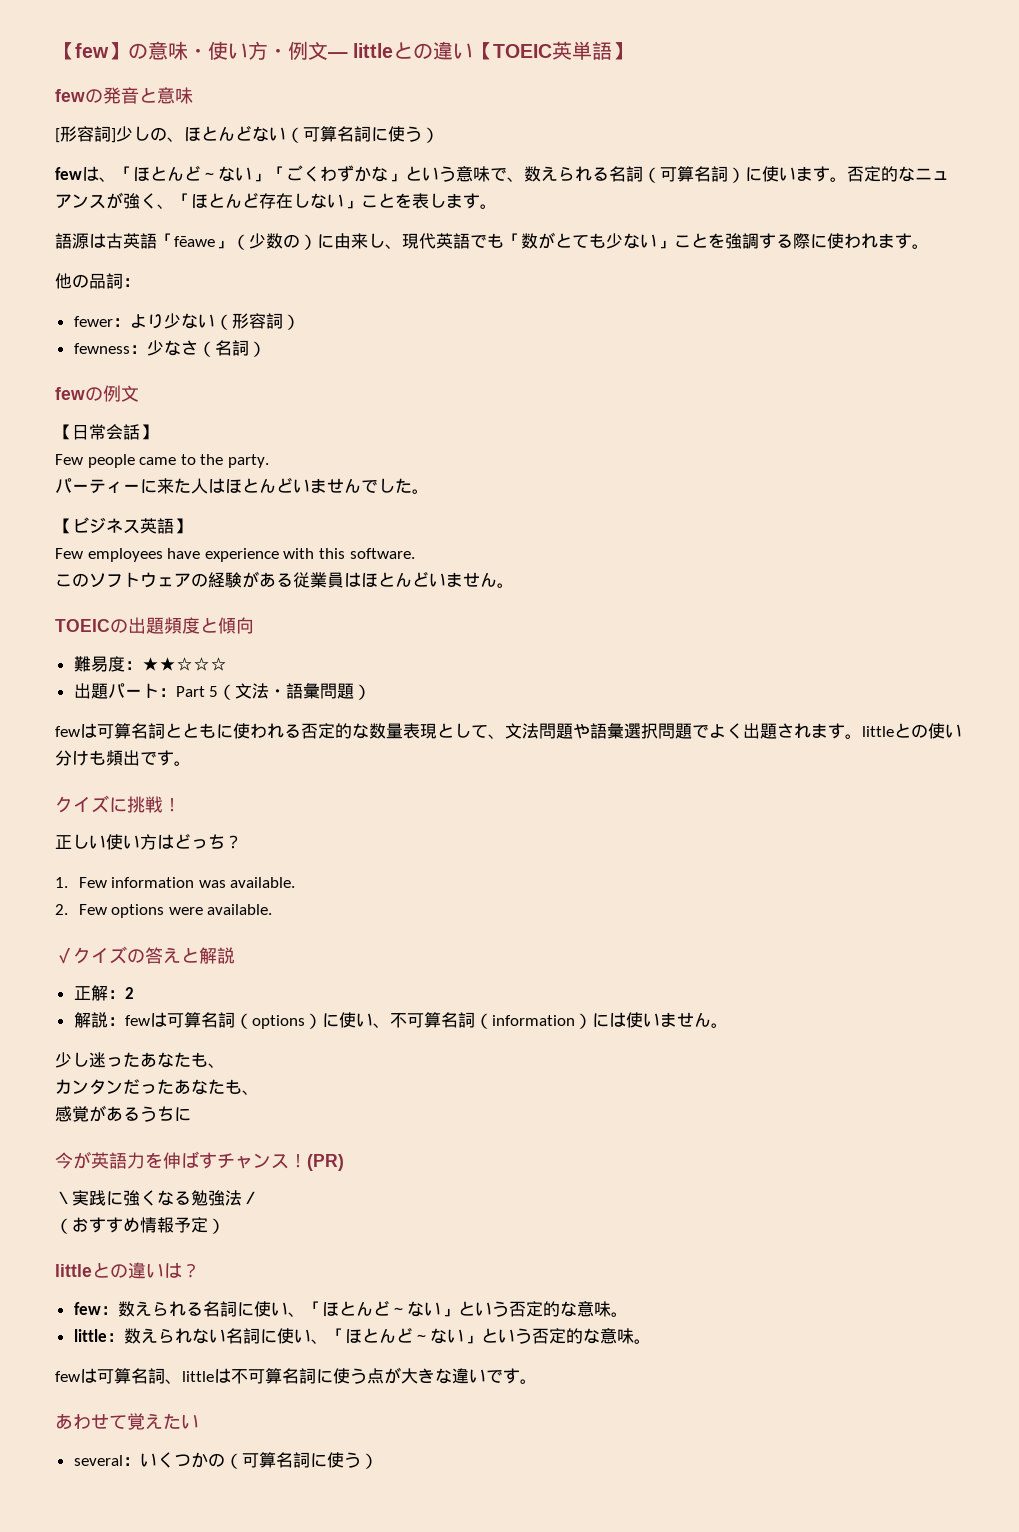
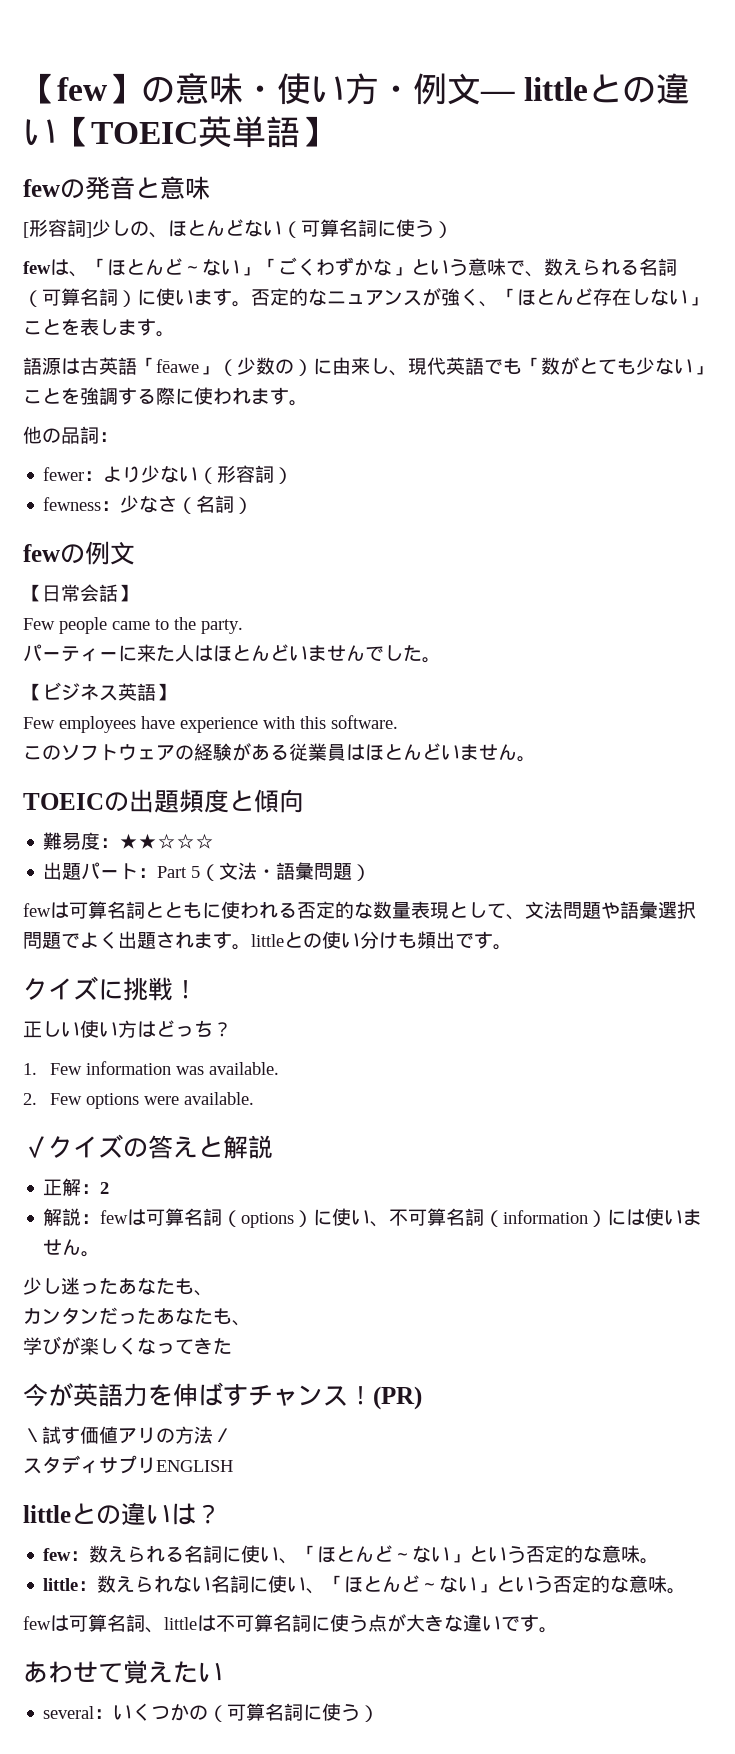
- 感覚があるうちに
+ 学びが楽しくなってきた
- ＼実践に強くなる勉強法／
- （おすすめ情報予定）
+ ＼試す価値アリの方法／
+ スタディサプリENGLISH

